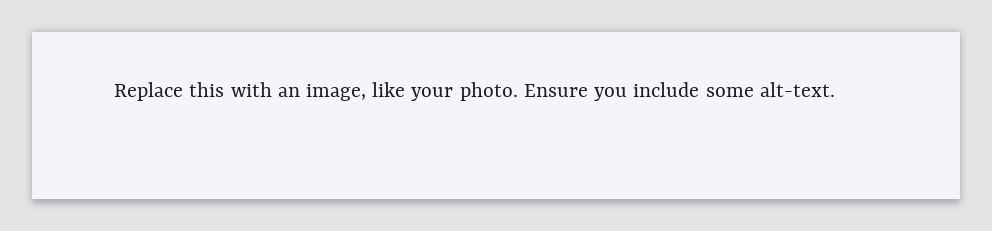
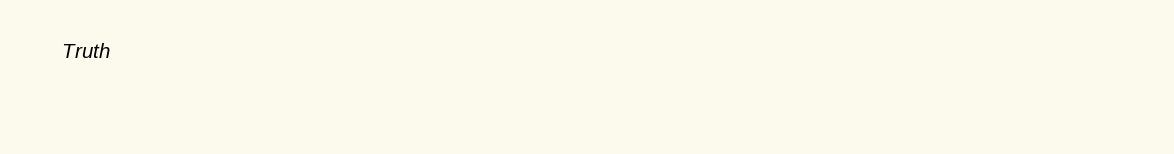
- Replace this with an image, like your photo. Ensure you include some alt-text.
+ Truth

